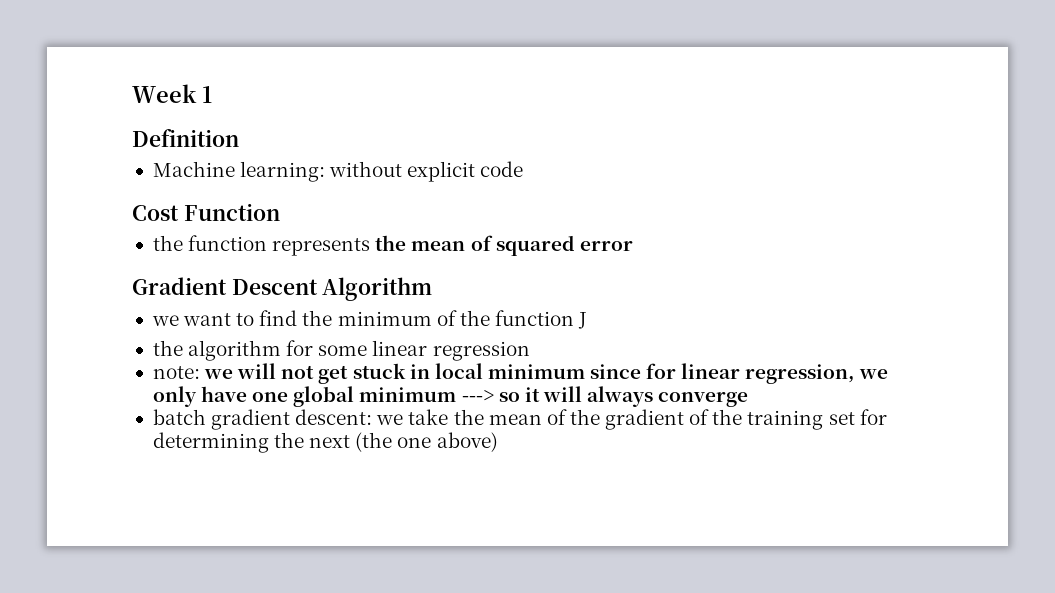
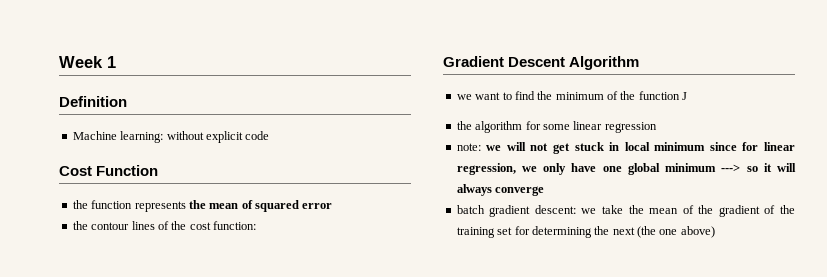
+ the contour lines of the cost function:

